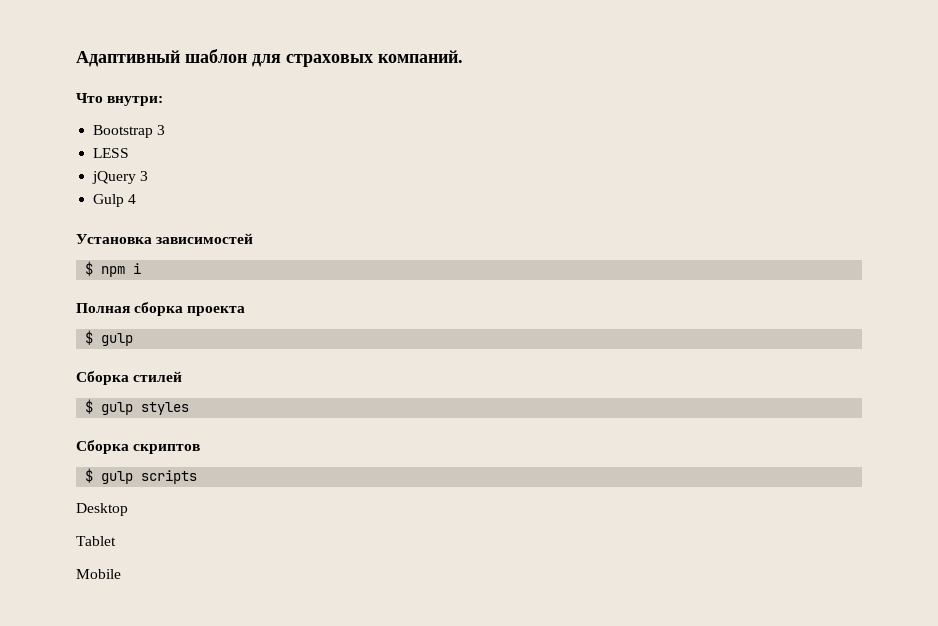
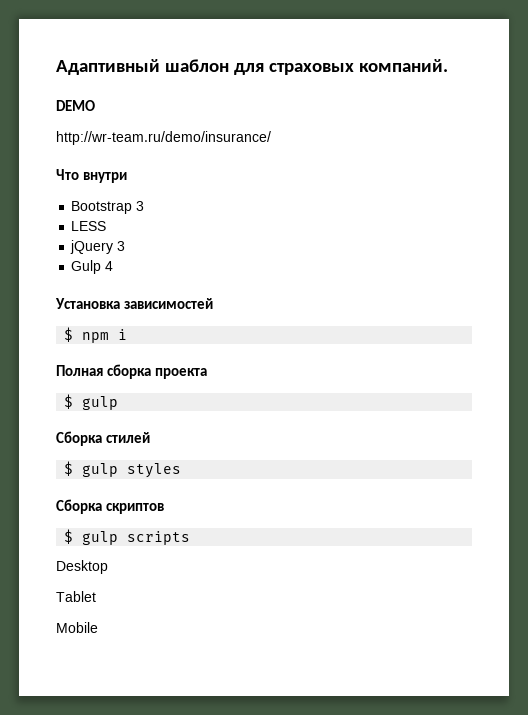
+ DEMO
+ http://wr-team.ru/demo/insurance/
- Что внутри:
+ Что внутри

